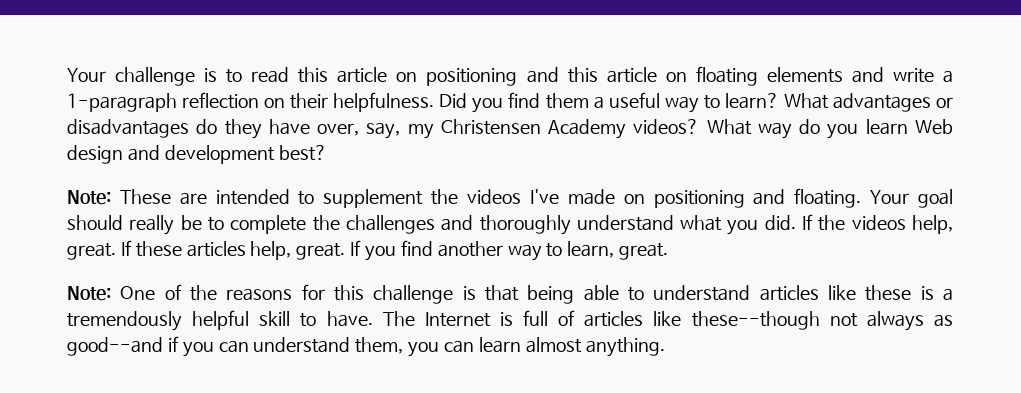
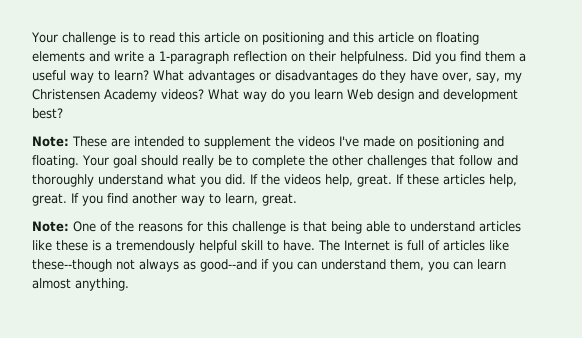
- Your goal should really be to complete the challenges and thoroughly understand what you did.
+ Your goal should really be to complete the other challenges that follow and thoroughly understand what you did.

